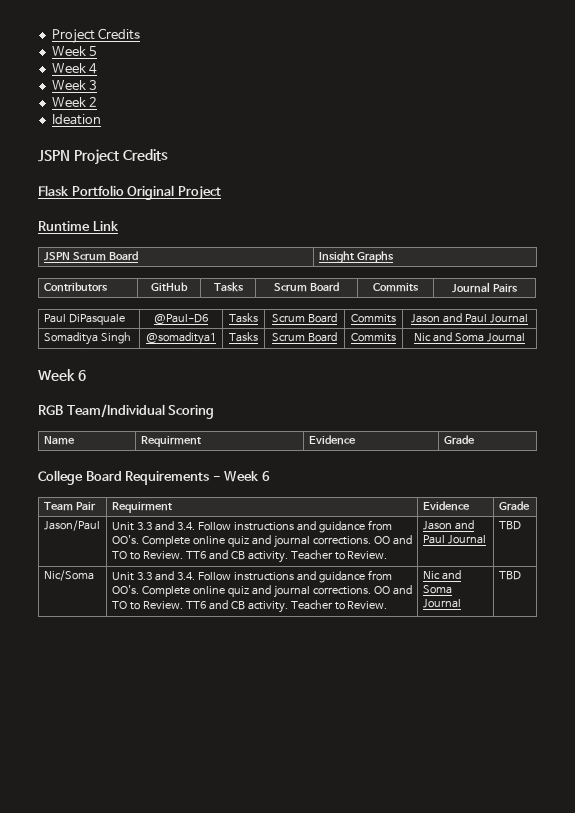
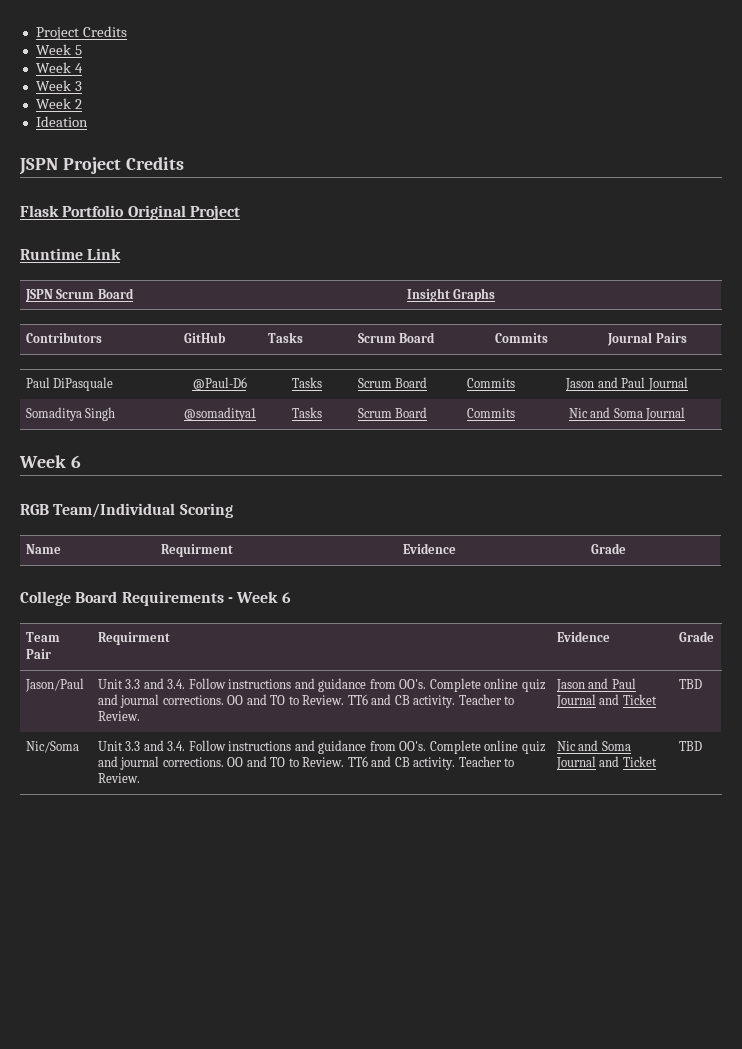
- Jason/Paul | Unit 3.3 and 3.4. Follow instructions and guidance from OO's. Complete online quiz and journal corrections. OO and TO to Review. TT6 and CB activity. Teacher to Review. | Jason and Paul Journal | TBD
+ Jason/Paul | Unit 3.3 and 3.4. Follow instructions and guidance from OO's. Complete online quiz and journal corrections. OO and TO to Review. TT6 and CB activity. Teacher to Review. | Jason and Paul Journal and Ticket | TBD
- Nic/Soma | Unit 3.3 and 3.4. Follow instructions and guidance from OO's. Complete online quiz and journal corrections. OO and TO to Review. TT6 and CB activity. Teacher to Review. | Nic and Soma Journal | TBD
+ Nic/Soma | Unit 3.3 and 3.4. Follow instructions and guidance from OO's. Complete online quiz and journal corrections. OO and TO to Review. TT6 and CB activity. Teacher to Review. | Nic and Soma Journal and Ticket | TBD

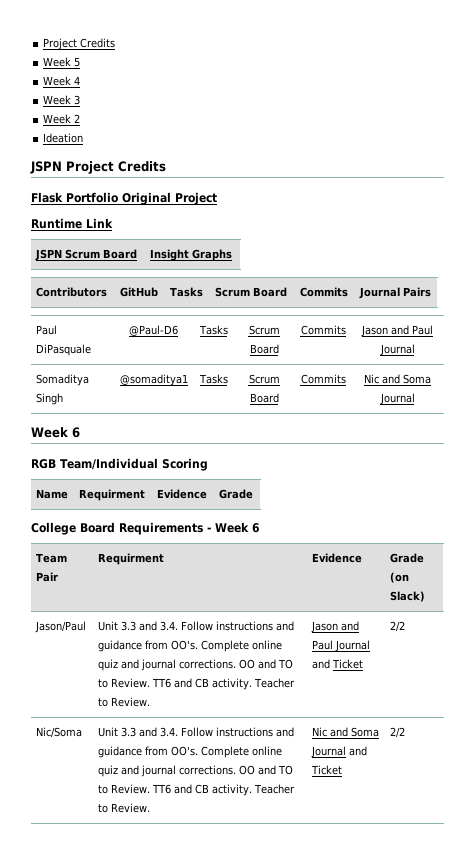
- Team Pair | Requirment | Evidence | Grade
+ Team Pair | Requirment | Evidence | Grade (on Slack)
- Jason/Paul | Unit 3.3 and 3.4. Follow instructions and guidance from OO's. Complete online quiz and journal corrections. OO and TO to Review. TT6 and CB activity. Teacher to Review. | Jason and Paul Journal and Ticket | TBD
+ Jason/Paul | Unit 3.3 and 3.4. Follow instructions and guidance from OO's. Complete online quiz and journal corrections. OO and TO to Review. TT6 and CB activity. Teacher to Review. | Jason and Paul Journal and Ticket | 2/2
- Nic/Soma | Unit 3.3 and 3.4. Follow instructions and guidance from OO's. Complete online quiz and journal corrections. OO and TO to Review. TT6 and CB activity. Teacher to Review. | Nic and Soma Journal and Ticket | TBD
+ Nic/Soma | Unit 3.3 and 3.4. Follow instructions and guidance from OO's. Complete online quiz and journal corrections. OO and TO to Review. TT6 and CB activity. Teacher to Review. | Nic and Soma Journal and Ticket | 2/2

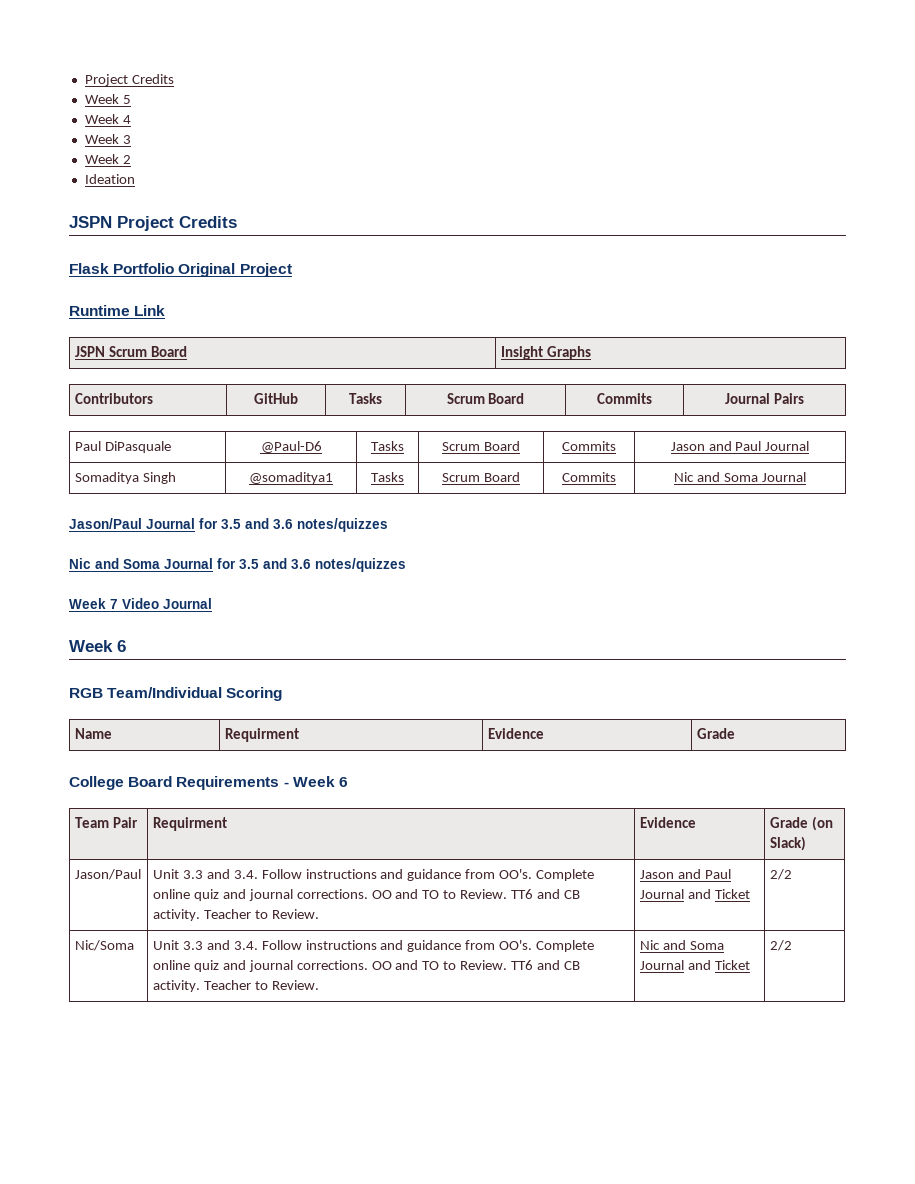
+ Jason/Paul Journal for 3.5 and 3.6 notes/quizzes
+ Nic and Soma Journal for 3.5 and 3.6 notes/quizzes
+ Week 7 Video Journal

